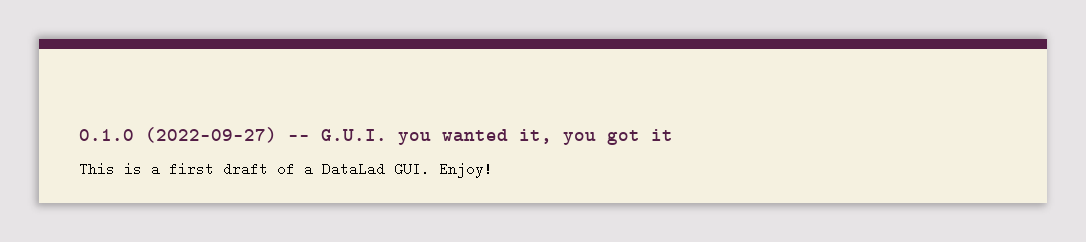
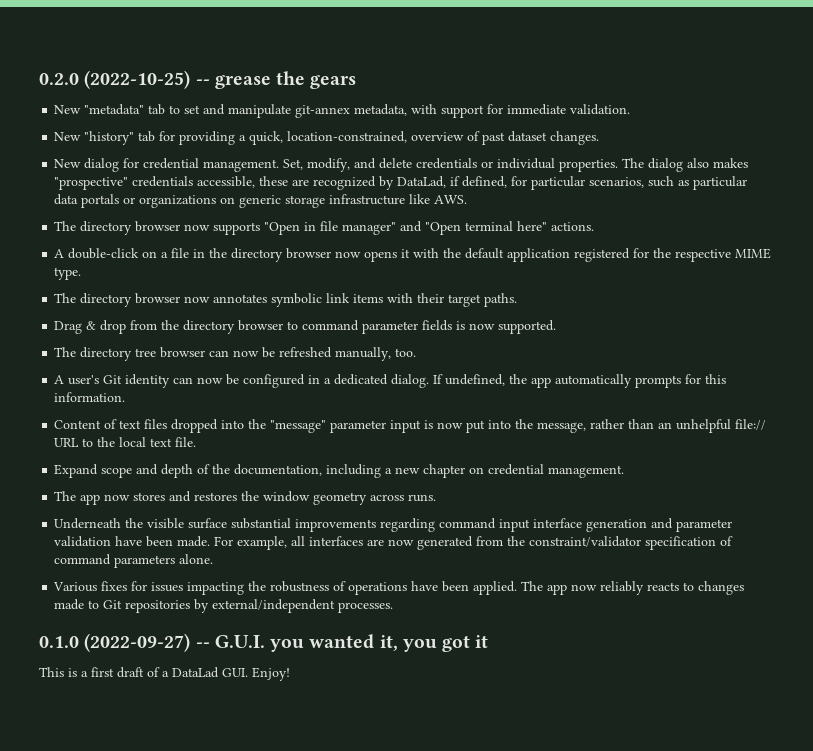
+ 0.2.0 (2022-10-25) -- grease the gears
+ New "metadata" tab to set and manipulate git-annex metadata, with support for immediate validation.
+ New "history" tab for providing a quick, location-constrained, overview of past dataset changes.
+ New dialog for credential management. Set, modify, and delete credentials or individual properties. The dialog also makes "prospective" credentials accessible, these are recognized by DataLad, if defined, for particular scenarios, such as particular data portals or organizations on generic storage infrastructure like AWS.
+ The directory browser now supports "Open in file manager" and "Open terminal here" actions.
+ A double-click on a file in the directory browser now opens it with the default application registered for the respective MIME type.
+ The directory browser now annotates symbolic link items with their target paths.
+ Drag & drop from the directory browser to command parameter fields is now supported.
+ The directory tree browser can now be refreshed manually, too.
+ A user's Git identity can now be configured in a dedicated dialog. If undefined, the app automatically prompts for this information.
+ Content of text files dropped into the "message" parameter input is now put into the message, rather than an unhelpful file:// URL to the local text file.
+ Expand scope and depth of the documentation, including a new chapter on credential management.
+ The app now stores and restores the window geometry across runs.
+ Underneath the visible surface substantial improvements regarding command input interface generation and parameter validation have been made. For example, all interfaces are now generated from the constraint/validator specification of command parameters alone.
+ Various fixes for issues impacting the robustness of operations have been applied. The app now reliably reacts to changes made to Git repositories by external/independent processes.

